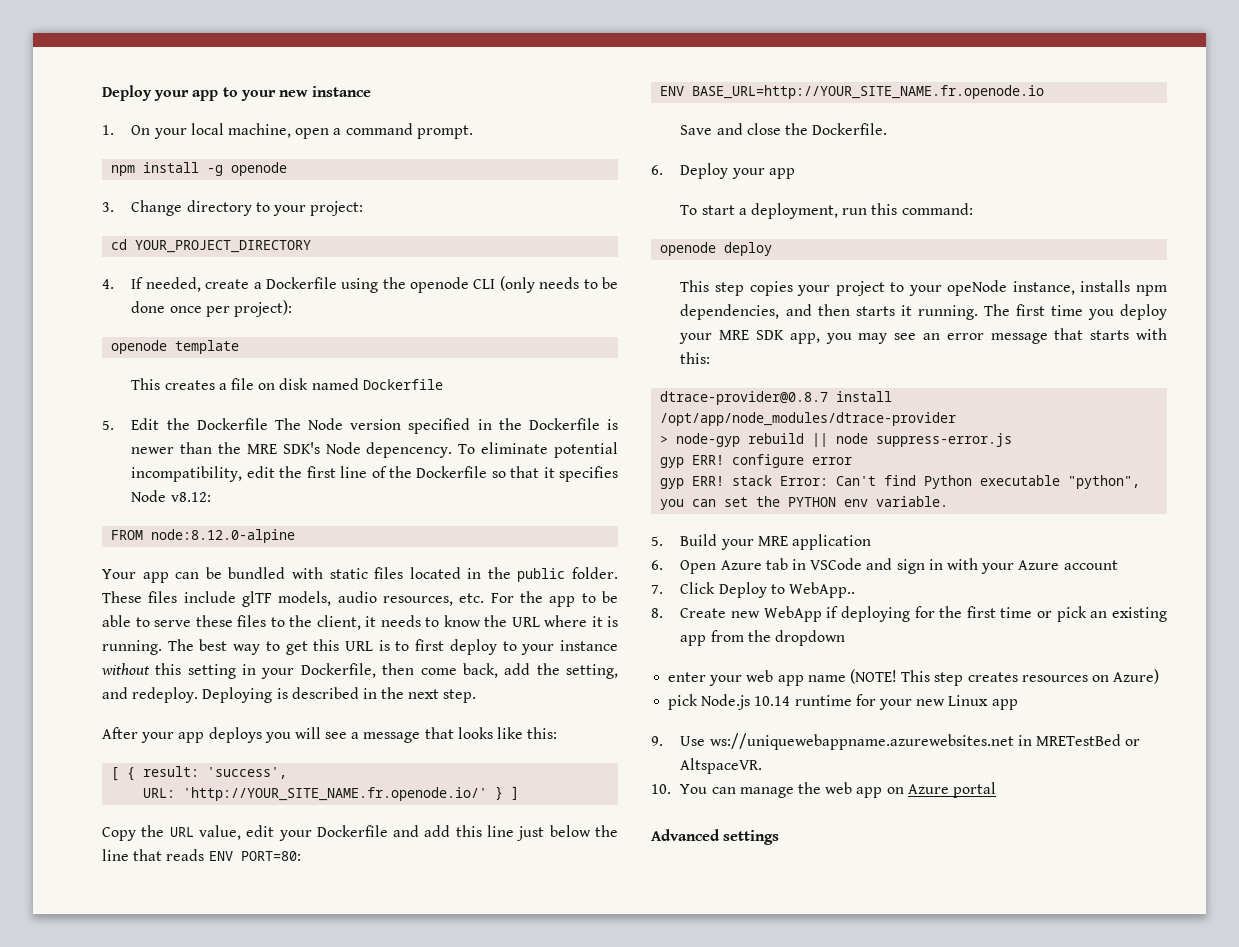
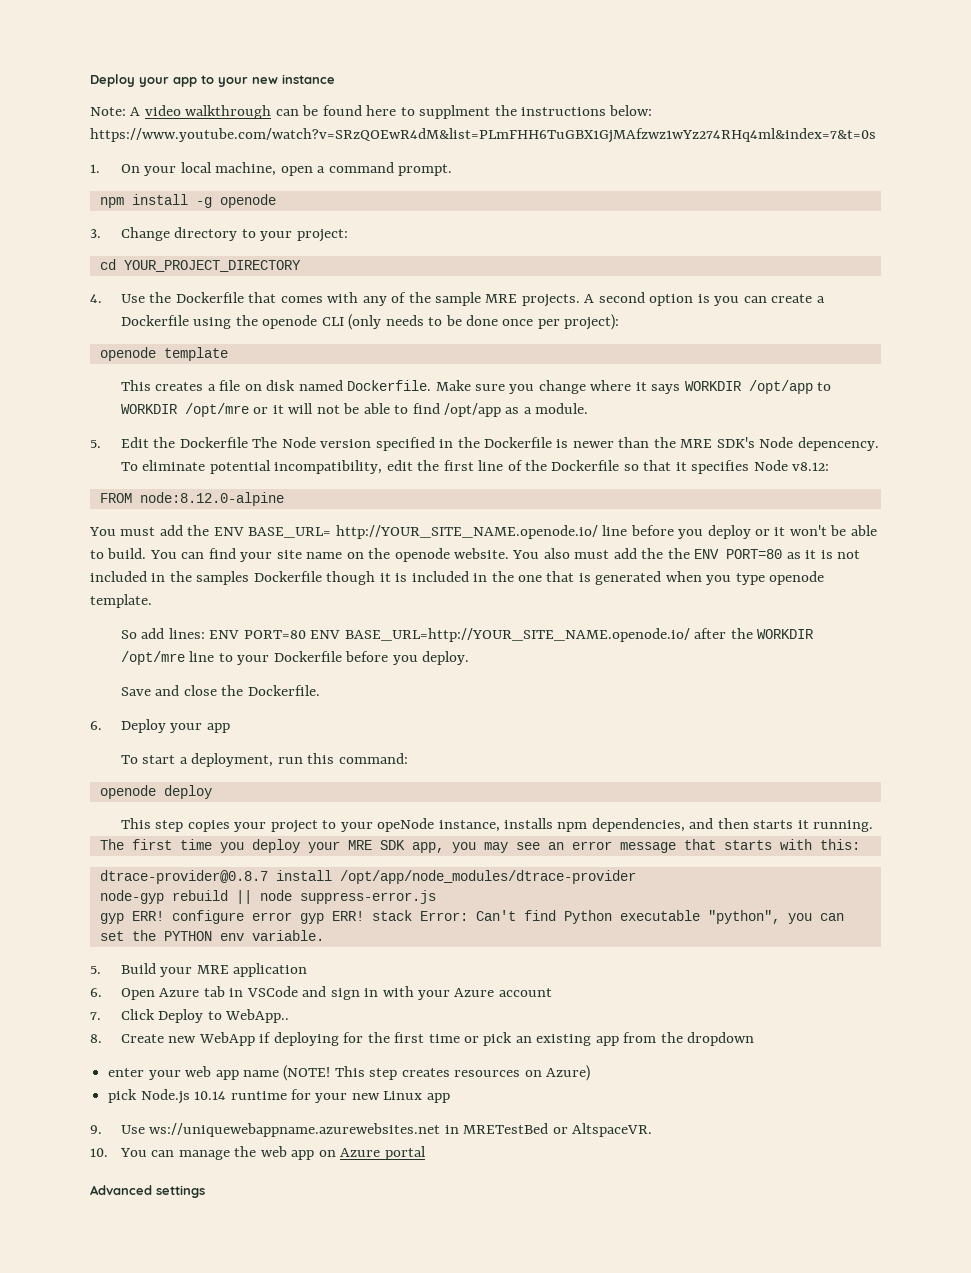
+ Note: A video walkthrough can be found here to supplment the instructions below: https://www.youtube.com/watch?v=SRzQOEwR4dM&list=PLmFHH6TuGBX1GjMAfzwz1wYz274RHq4ml&index=7&t=0s
- 4. If needed, create a Dockerfile using the openode CLI (only needs to be done once per project):
+ 4. Use the Dockerfile that comes with any of the sample MRE projects. A second option is you can create a Dockerfile using the openode CLI (only needs to be done once per project):
- This creates a file on disk named Dockerfile
+ This creates a file on disk named Dockerfile. Make sure you change where it says WORKDIR /opt/app to WORKDIR /opt/mre or it will not be able to find /opt/app as a module.
- Your app can be bundled with static files located in the public folder. These files include glTF models, audio resources, etc. For the app to be able to serve these files to the client, it needs to know the URL where it is running. The best way to get this URL is to first deploy to your instance without this setting in your Dockerfile, then come back, add the setting, and redeploy. Deploying is described in the next step.
- After your app deploys you will see a message that looks like this:
- [ { result: 'success',
- URL: 'http://YOUR_SITE_NAME.fr.openode.io/' } ]
- Copy the URL value, edit your Dockerfile and add this line just below the line that reads ENV PORT=80:
- ENV BASE_URL=http://YOUR_SITE_NAME.fr.openode.io
+ You must add the ENV BASE_URL= http://YOUR_SITE_NAME.openode.io/ line before you deploy or it won't be able to build. You can find your site name on the openode website. You also must add the the ENV PORT=80 as it is not included in the samples Dockerfile though it is included in the one that is generated when you type openode template.
+ So add lines: ENV PORT=80 ENV BASE_URL=http://YOUR_SITE_NAME.openode.io/ after the WORKDIR /opt/mre line to your Dockerfile before you deploy.
- This step copies your project to your opeNode instance, installs npm dependencies, and then starts it running. The first time you deploy your MRE SDK app, you may see an error message that starts with this:
+ This step copies your project to your opeNode instance, installs npm dependencies, and then starts it running.
+ The first time you deploy your MRE SDK app, you may see an error message that starts with this:
- > node-gyp rebuild || node suppress-error.js
+ node-gyp rebuild || node suppress-error.js
- gyp ERR! configure error
- gyp ERR! stack Error: Can't find Python executable "python", you can set the PYTHON env variable.
+ gyp ERR! configure error gyp ERR! stack Error: Can't find Python executable "python", you can set the PYTHON env variable.

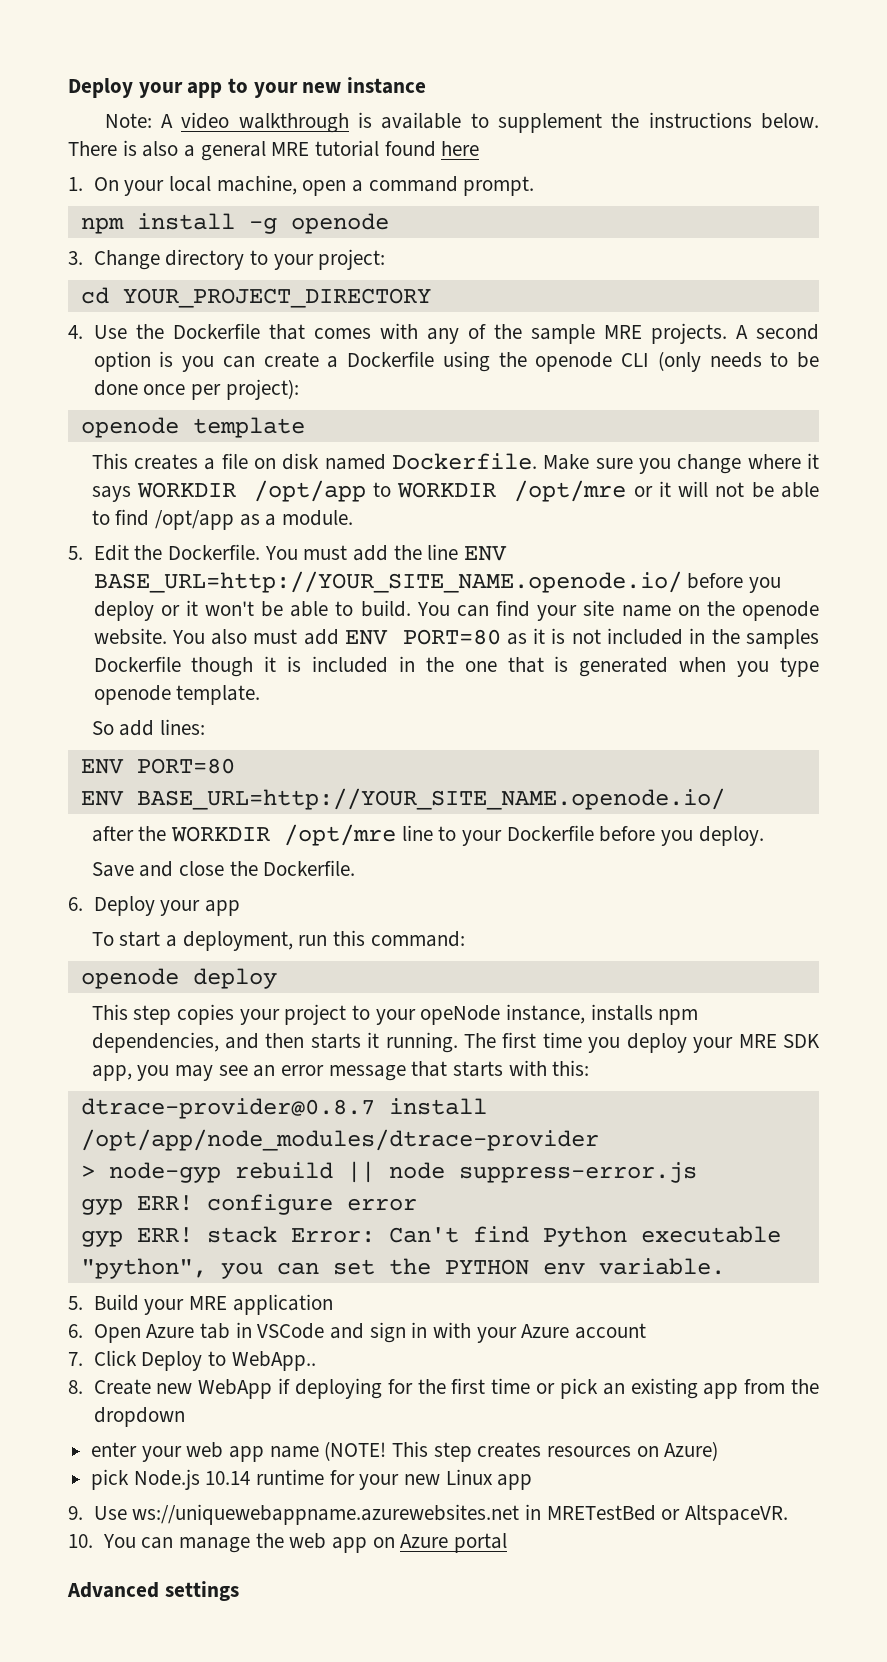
- Note: A video walkthrough can be found here to supplment the instructions below: https://www.youtube.com/watch?v=SRzQOEwR4dM&list=PLmFHH6TuGBX1GjMAfzwz1wYz274RHq4ml&index=7&t=0s
+ Note: A video walkthrough is available to supplement the instructions below. There is also a general MRE tutorial found here
- 5. Edit the Dockerfile The Node version specified in the Dockerfile is newer than the MRE SDK's Node depencency. To eliminate potential incompatibility, edit the first line of the Dockerfile so that it specifies Node v8.12:
- FROM node:8.12.0-alpine
- You must add the ENV BASE_URL= http://YOUR_SITE_NAME.openode.io/ line before you deploy or it won't be able to build.
+ 5. Edit the Dockerfile. You must add the line ENV BASE_URL=http://YOUR_SITE_NAME.openode.io/ before you deploy or it won't be able to build.
- You also must add the the ENV PORT=80 as it is not included in the samples Dockerfile though it is included in the one that is generated when you type openode template.
+ You also must add ENV PORT=80 as it is not included in the samples Dockerfile though it is included in the one that is generated when you type openode template.
- So add lines: ENV PORT=80 ENV BASE_URL=http://YOUR_SITE_NAME.openode.io/ after the WORKDIR /opt/mre line to your Dockerfile before you deploy.
+ So add lines:
+ ENV PORT=80
+ ENV BASE_URL=http://YOUR_SITE_NAME.openode.io/
+ after the WORKDIR /opt/mre line to your Dockerfile before you deploy.
- This step copies your project to your opeNode instance, installs npm dependencies, and then starts it running.
- The first time you deploy your MRE SDK app, you may see an error message that starts with this:
+ This step copies your project to your opeNode instance, installs npm dependencies, and then starts it running. The first time you deploy your MRE SDK app, you may see an error message that starts with this:
- node-gyp rebuild || node suppress-error.js
+ > node-gyp rebuild || node suppress-error.js
- gyp ERR! configure error gyp ERR! stack Error: Can't find Python executable "python", you can set the PYTHON env variable.
+ gyp ERR! configure error
+ gyp ERR! stack Error: Can't find Python executable "python", you can set the PYTHON env variable.

